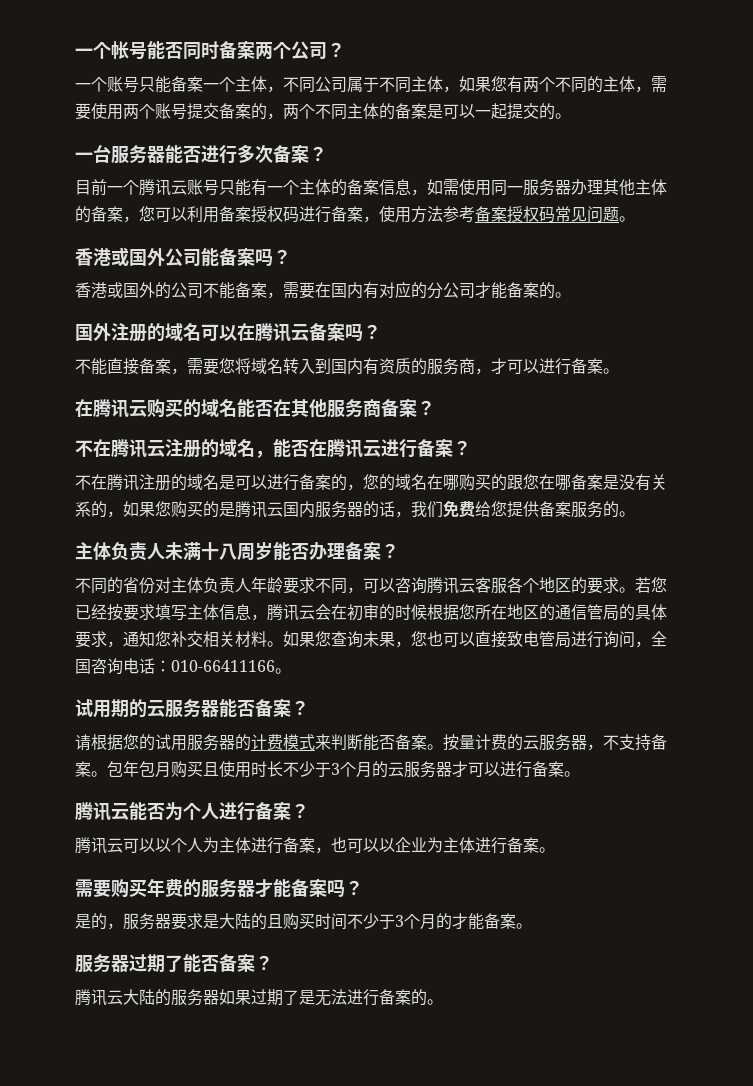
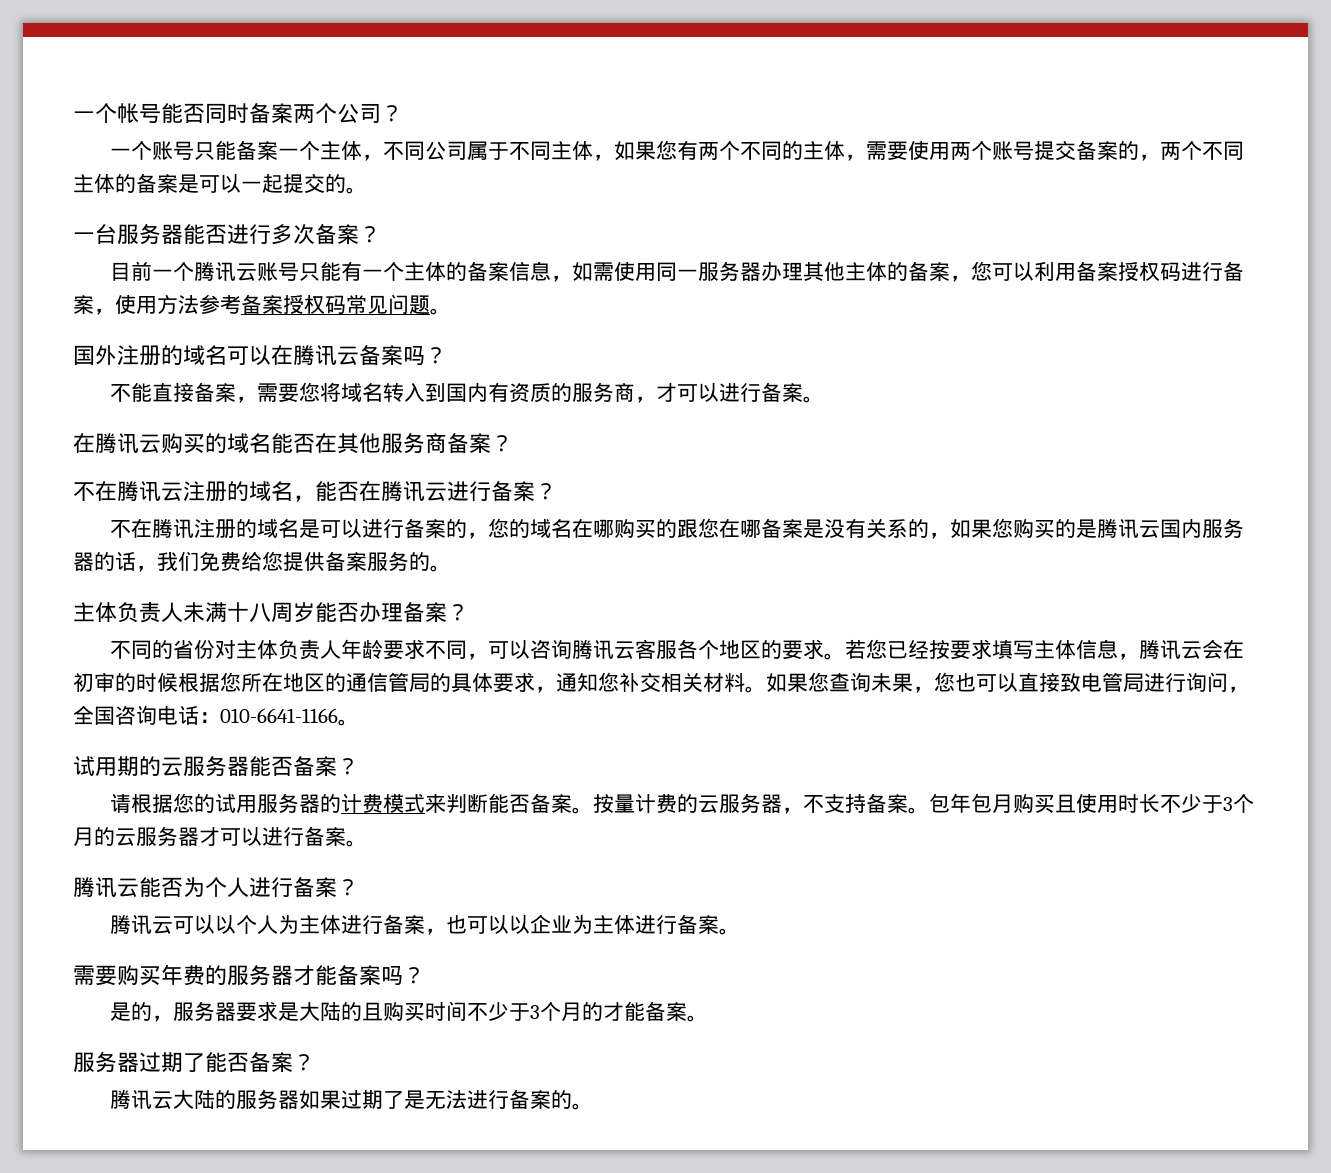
- 香港或国外公司能备案吗？
- 香港或国外的公司不能备案，需要在国内有对应的分公司才能备案的。
- 如果您查询未果，您也可以直接致电管局进行询问，全国咨询电话：010-66411166。
+ 如果您查询未果，您也可以直接致电管局进行询问，全国咨询电话：010-6641-1166。

